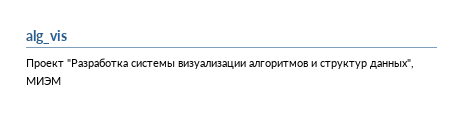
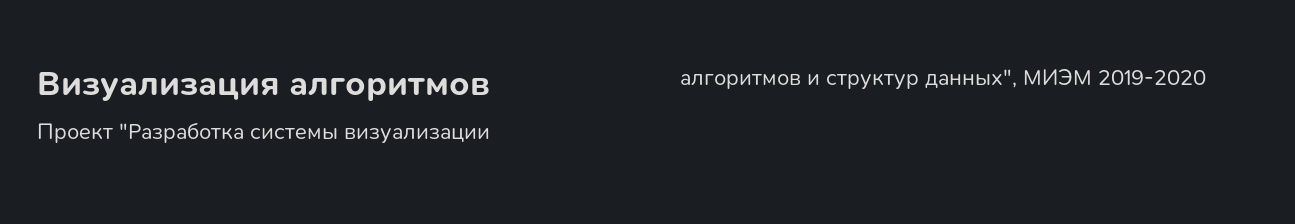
- alg_vis
+ Визуализация алгоритмов
- Проект "Разработка системы визуализации алгоритмов и структур данных", МИЭМ
+ Проект "Разработка системы визуализации алгоритмов и структур данных", МИЭМ 2019-2020

